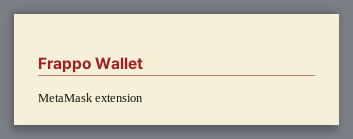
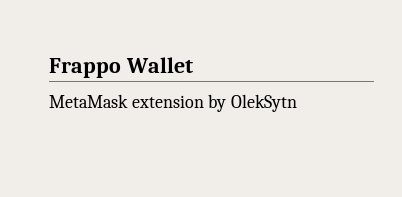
- MetaMask extension
+ MetaMask extension by OlekSytn

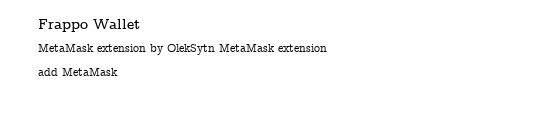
- MetaMask extension by OlekSytn
+ MetaMask extension by OlekSytn MetaMask extension
+ add MetaMask

